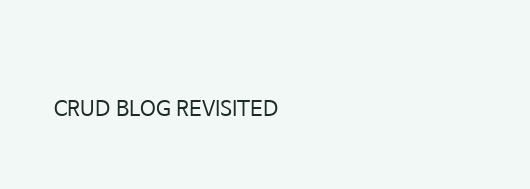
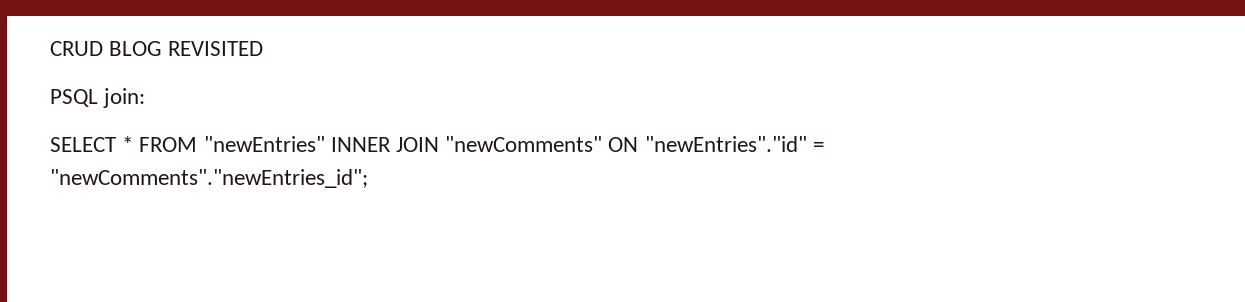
+ PSQL join:
+ SELECT * FROM "newEntries" INNER JOIN "newComments" ON "newEntries"."id" = "newComments"."newEntries_id";

